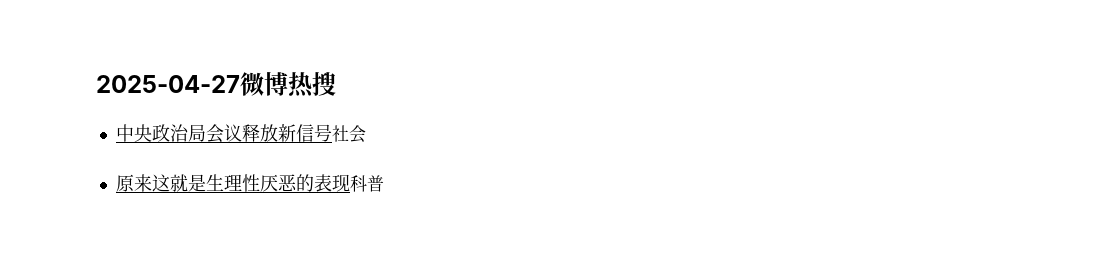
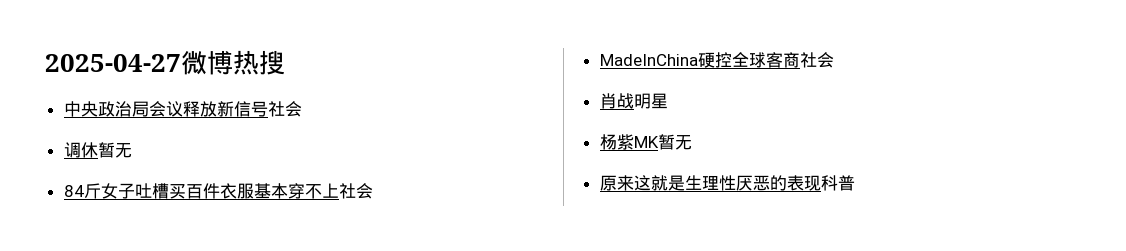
+ 调休暂无
+ 84斤女子吐槽买百件衣服基本穿不上社会
+ MadeInChina硬控全球客商社会
+ 肖战明星
+ 杨紫MK暂无

